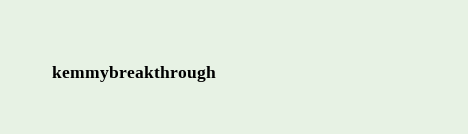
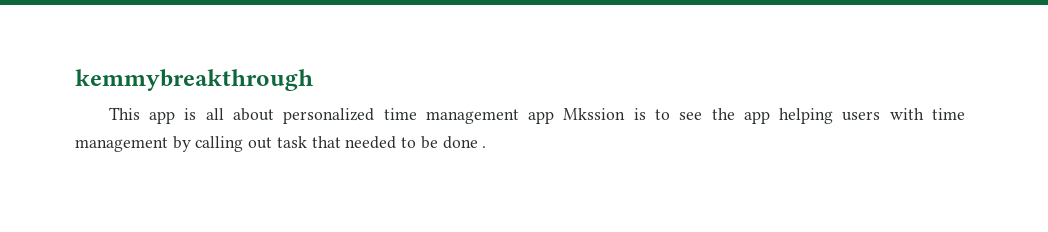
+ This app is all about personalized time management app Mkssion is to see the app helping users with time management by calling out task that needed to be done .

